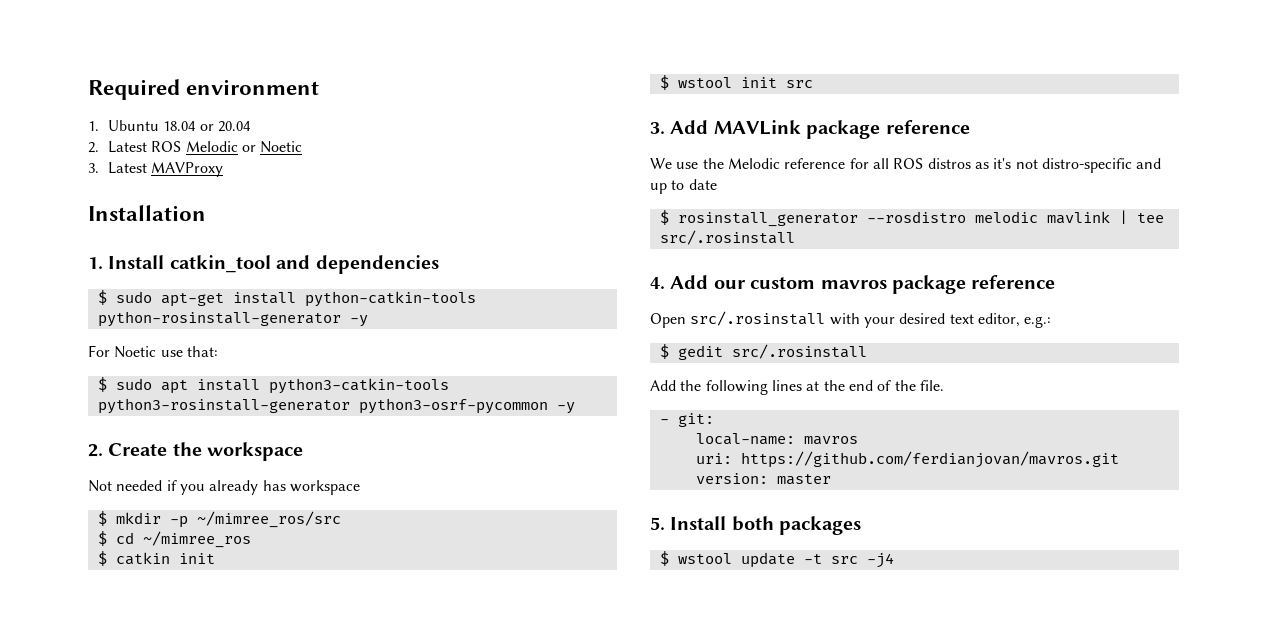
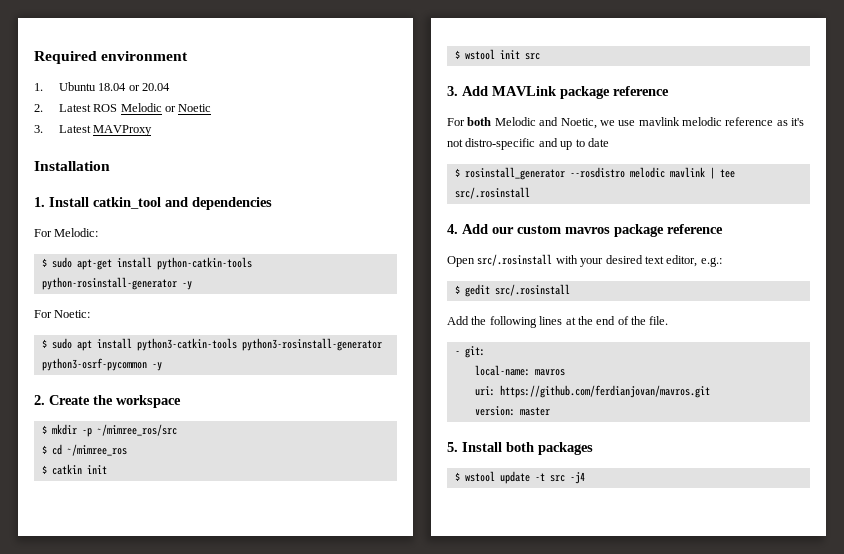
+ For Melodic:
- For Noetic use that:
+ For Noetic:
- Not needed if you already has workspace
- We use the Melodic reference for all ROS distros as it's not distro-specific and up to date
+ For both Melodic and Noetic, we use mavlink melodic reference as it's not distro-specific and up to date

